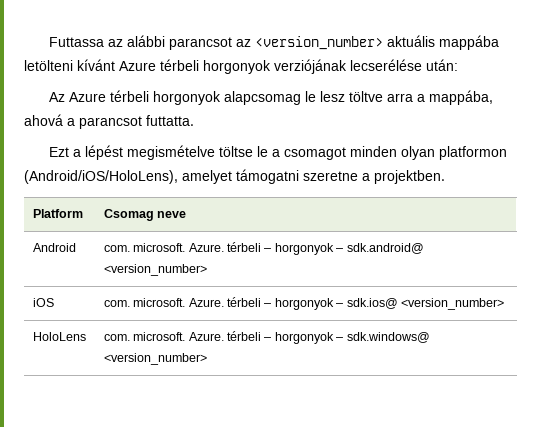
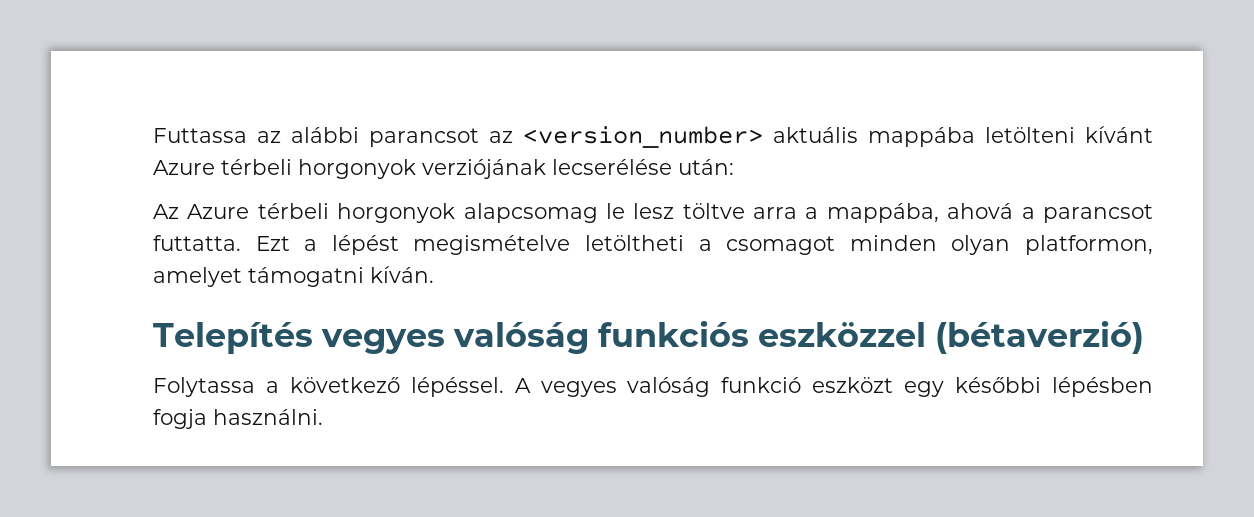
- Az Azure térbeli horgonyok alapcsomag le lesz töltve arra a mappába, ahová a parancsot futtatta.
- Ezt a lépést megismételve töltse le a csomagot minden olyan platformon (Android/iOS/HoloLens), amelyet támogatni szeretne a projektben.
- Platform | Csomag neve
- Android | com. microsoft. Azure. térbeli – horgonyok – sdk.android@ <version_number>
- iOS | com. microsoft. Azure. térbeli – horgonyok – sdk.ios@ <version_number>
- HoloLens | com. microsoft. Azure. térbeli – horgonyok – sdk.windows@ <version_number>
+ Az Azure térbeli horgonyok alapcsomag le lesz töltve arra a mappába, ahová a parancsot futtatta. Ezt a lépést megismételve letöltheti a csomagot minden olyan platformon, amelyet támogatni kíván.
+ Telepítés vegyes valóság funkciós eszközzel (bétaverzió)
+ Folytassa a következő lépéssel. A vegyes valóság funkció eszközt egy későbbi lépésben fogja használni.

